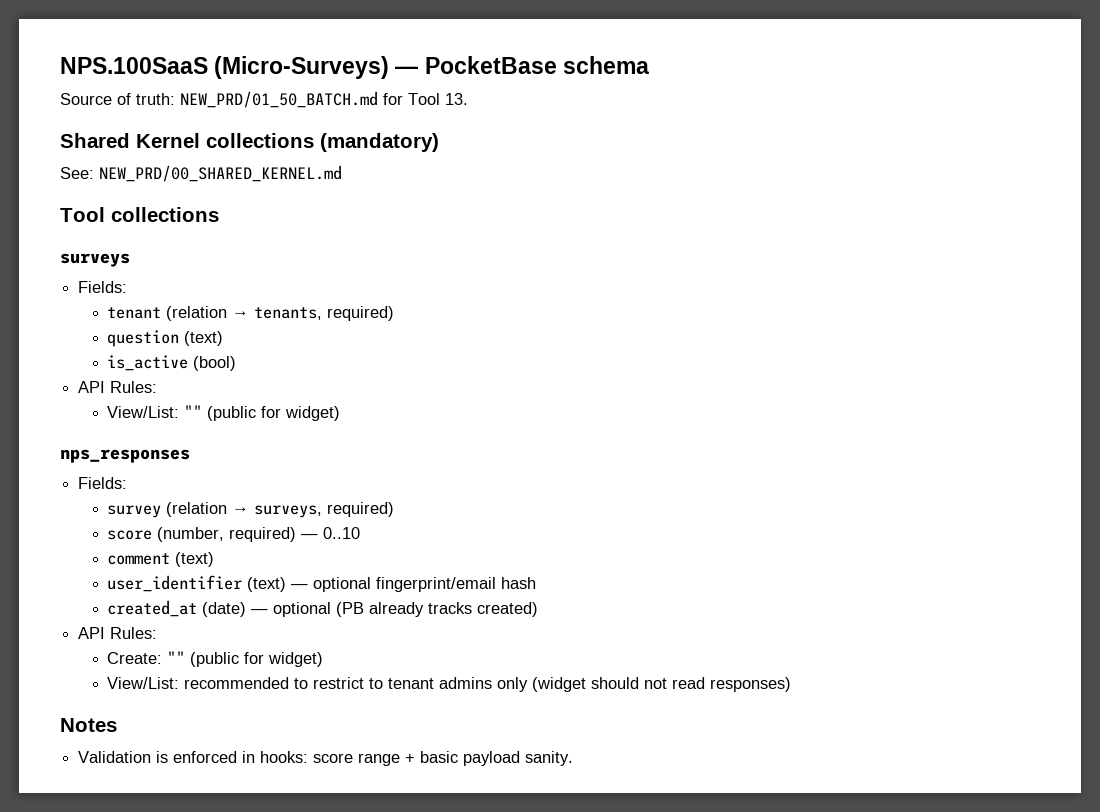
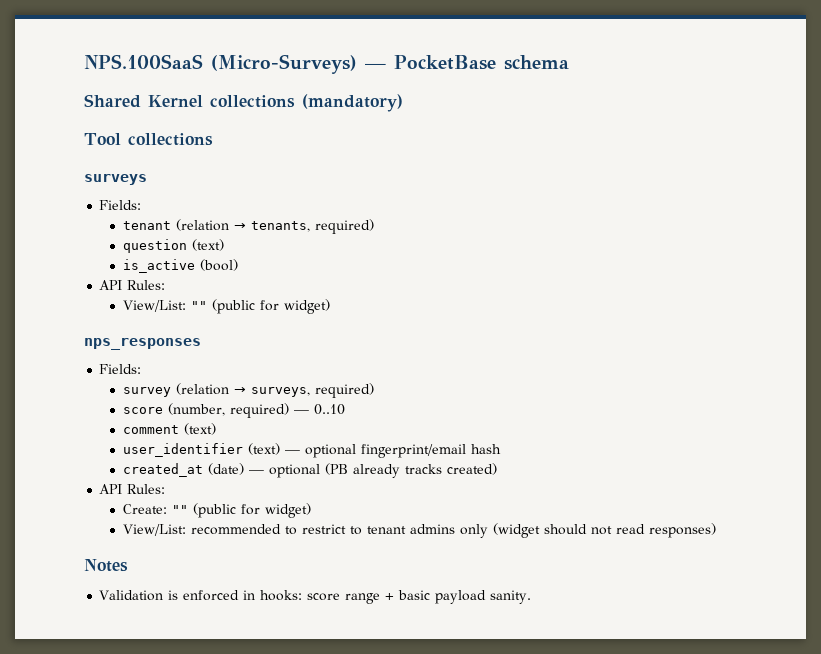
- Source of truth: NEW_PRD/01_50_BATCH.md for Tool 13.
- See: NEW_PRD/00_SHARED_KERNEL.md

